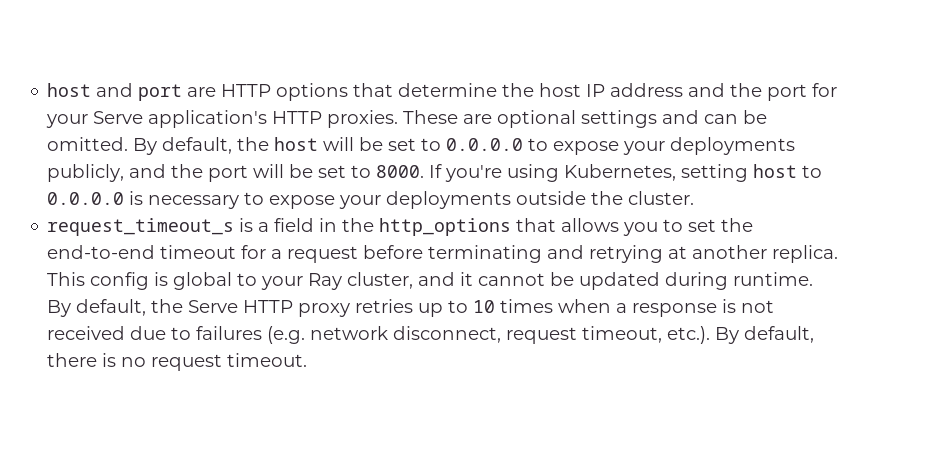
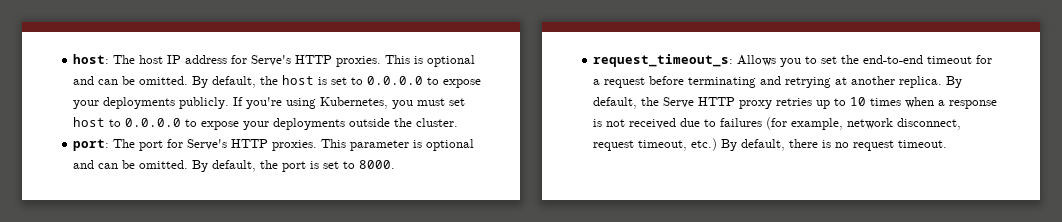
- host and port are HTTP options that determine the host IP address and the port for your Serve application's HTTP proxies. These are optional settings and can be omitted.
+ host: The host IP address for Serve's HTTP proxies. This is optional and can be omitted.
- By default, the host will be set to 0.0.0.0 to expose your deployments publicly, and the port will be set to 8000.
+ By default, the host is set to 0.0.0.0 to expose your deployments publicly.
- If you're using Kubernetes, setting host to 0.0.0.0 is necessary to expose your deployments outside the cluster.
+ If you're using Kubernetes, you must set host to 0.0.0.0 to expose your deployments outside the cluster.
- request_timeout_s is a field in the http_options that allows you to set the end-to-end timeout for a request before terminating and retrying at another replica.
+ port: The port for Serve's HTTP proxies. This parameter is optional and can be omitted. By default, the port is set to 8000.
+ request_timeout_s: Allows you to set the end-to-end timeout for a request before terminating and retrying at another replica.
- This config is global to your Ray cluster, and it cannot be updated during runtime.
- By default, the Serve HTTP proxy retries up to 10 times when a response is not received due to failures (e.g. network disconnect, request timeout, etc.). By default, there is no request timeout.
+ By default, the Serve HTTP proxy retries up to 10 times when a response is not received due to failures (for example, network disconnect, request timeout, etc.) By default, there is no request timeout.

